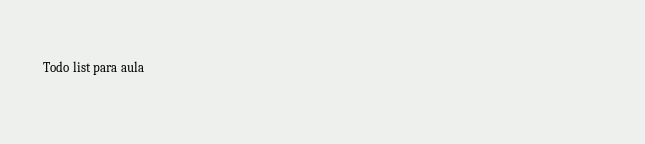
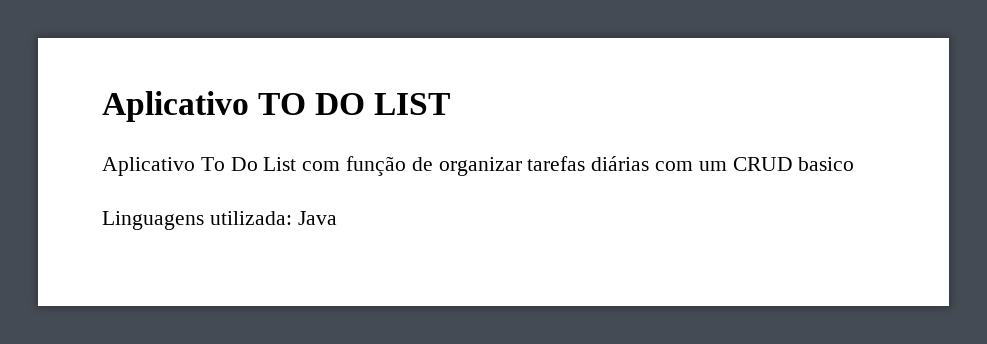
- Todo list para aula
+ Aplicativo TO DO LIST
+ Aplicativo To Do List com função de organizar tarefas diárias com um CRUD basico
+ Linguagens utilizada: Java

